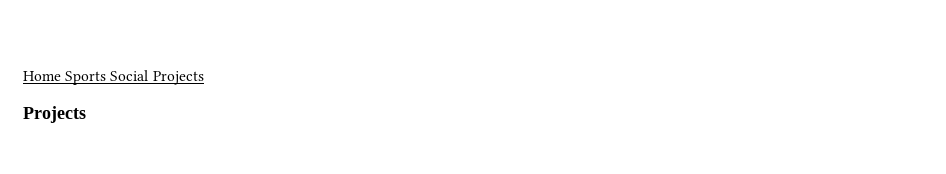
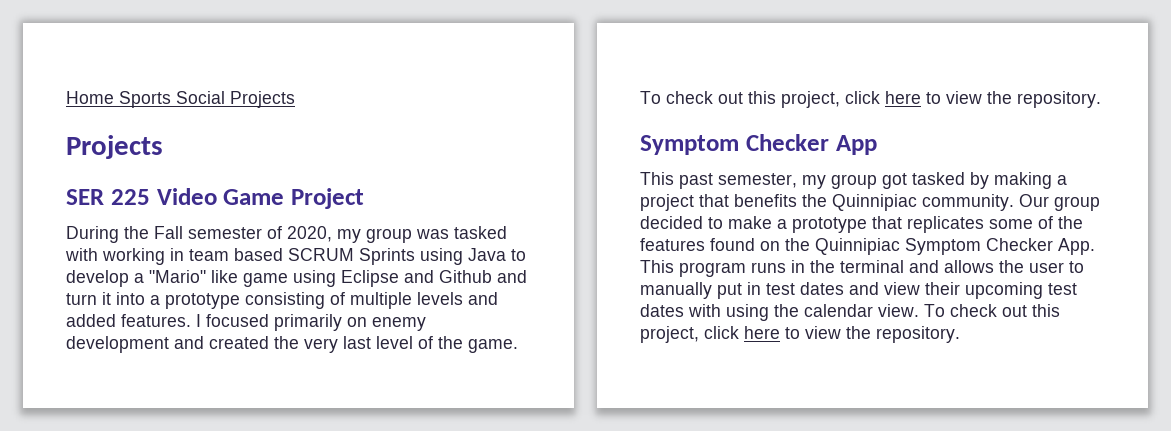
+ SER 225 Video Game Project
+ During the Fall semester of 2020, my group was tasked with working in team based SCRUM Sprints using Java to develop a "Mario" like game using Eclipse and Github and turn it into a prototype consisting of multiple levels and added features. I focused primarily on enemy development and created the very last level of the game. To check out this project, click here to view the repository.
+ Symptom Checker App
+ This past semester, my group got tasked by making a project that benefits the Quinnipiac community. Our group decided to make a prototype that replicates some of the features found on the Quinnipiac Symptom Checker App. This program runs in the terminal and allows the user to manually put in test dates and view their upcoming test dates with using the calendar view. To check out this project, click here to view the repository.

